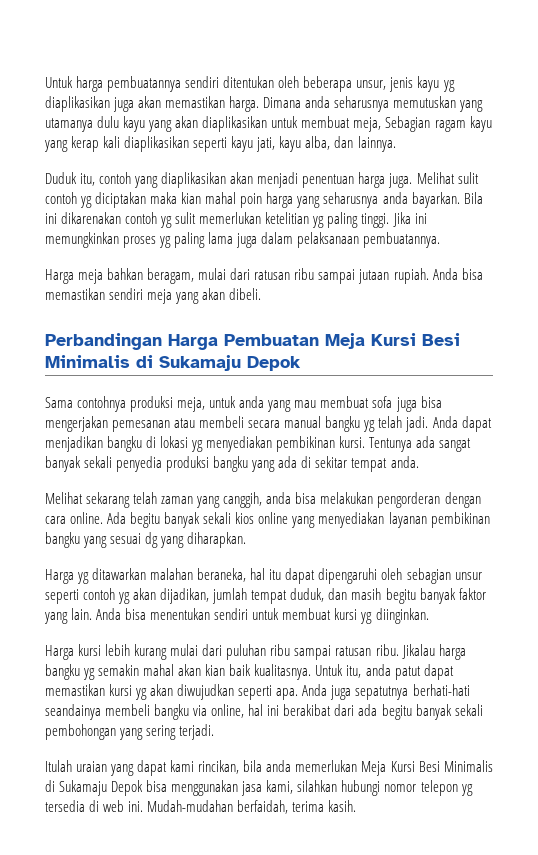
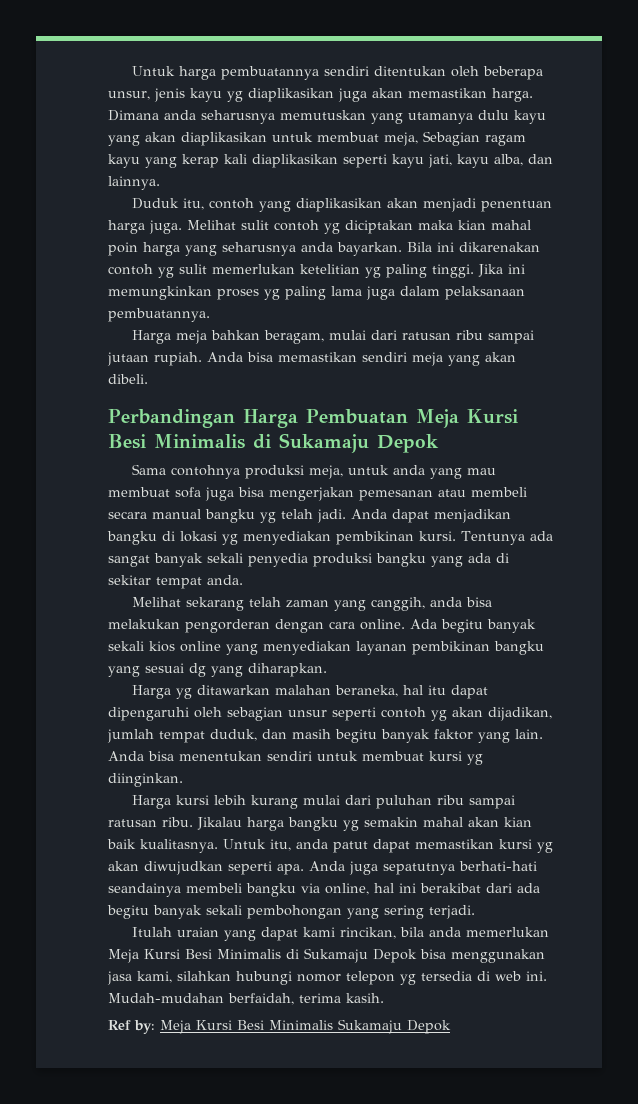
+ Ref by: Meja Kursi Besi Minimalis Sukamaju Depok

